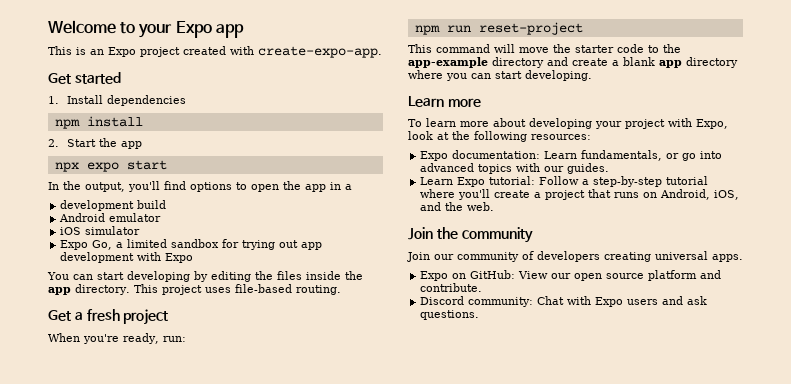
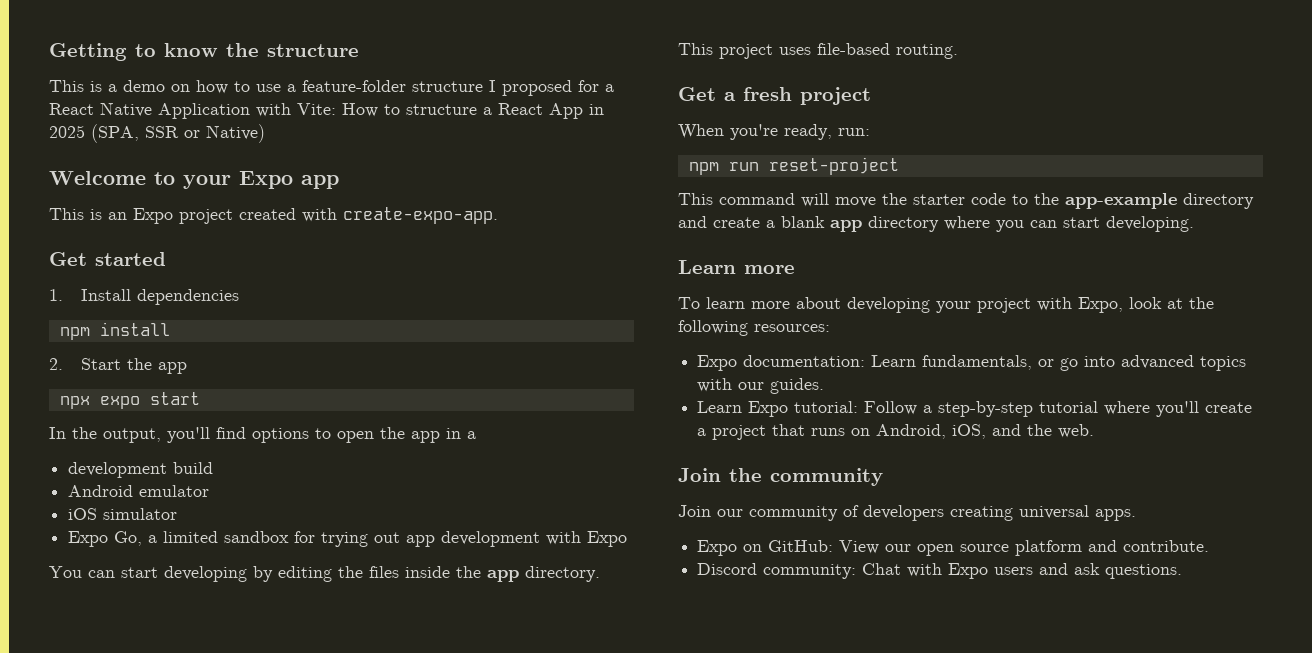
+ Getting to know the structure
+ This is a demo on how to use a feature-folder structure I proposed for a React Native Application with Vite: How to structure a React App in 2025 (SPA, SSR or Native)

